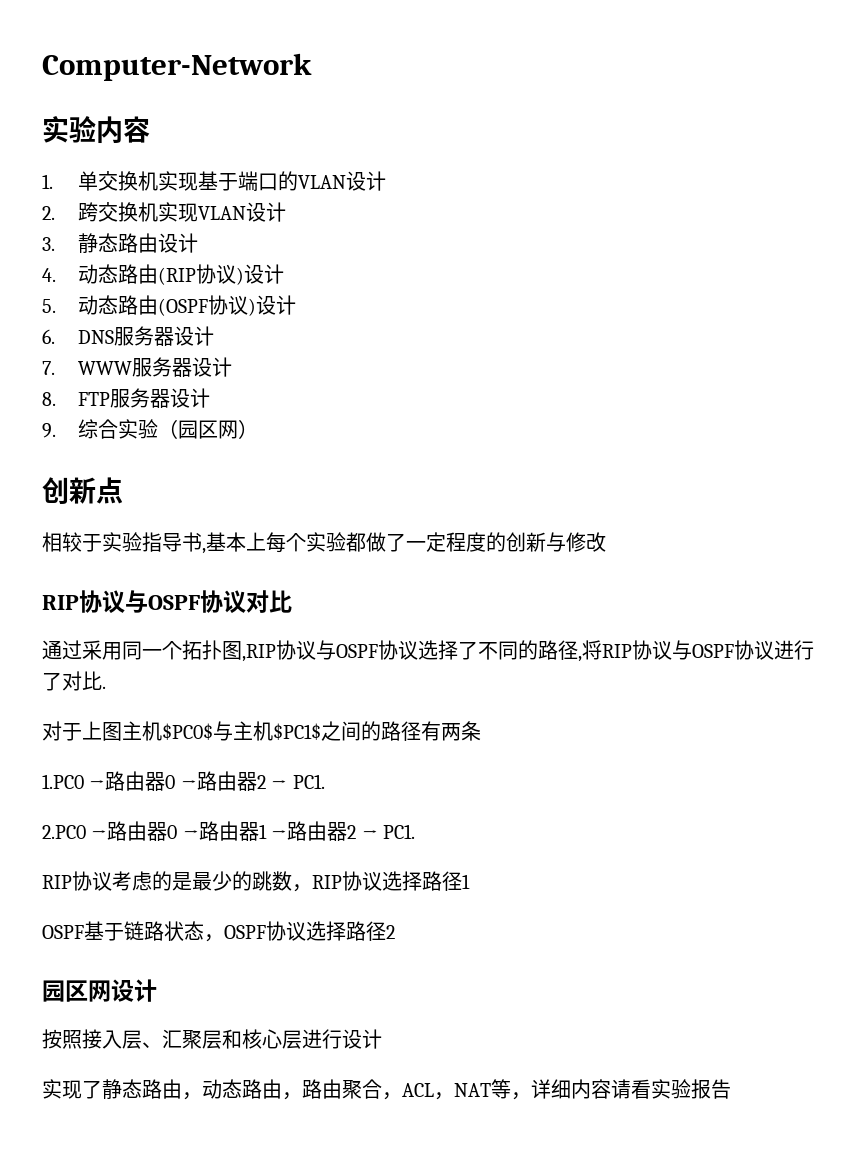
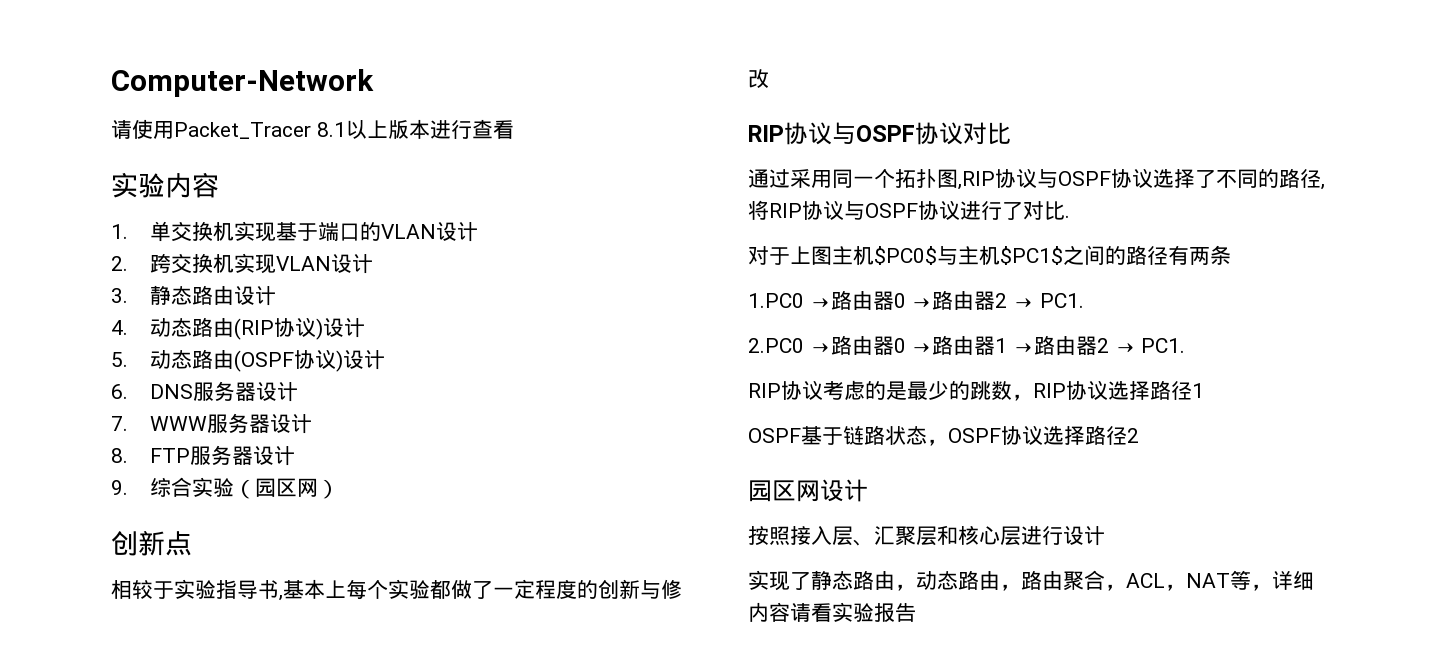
+ 请使用Packet_Tracer 8.1以上版本进行查看

